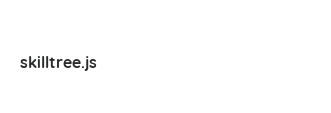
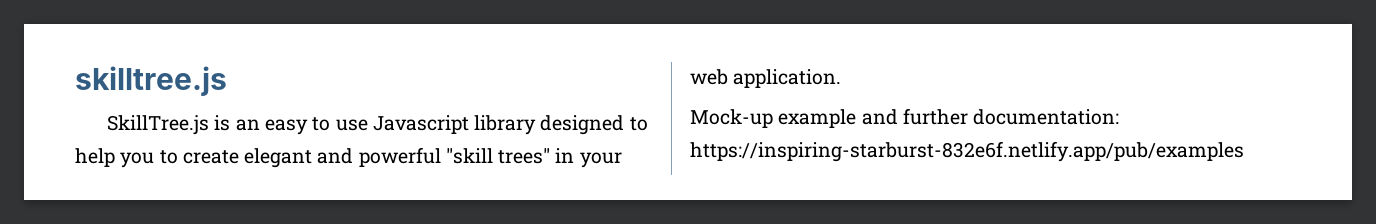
+ SkillTree.js is an easy to use Javascript library designed to help you to create elegant and powerful "skill trees" in your web application.
+ Mock-up example and further documentation: https://inspiring-starburst-832e6f.netlify.app/pub/examples

